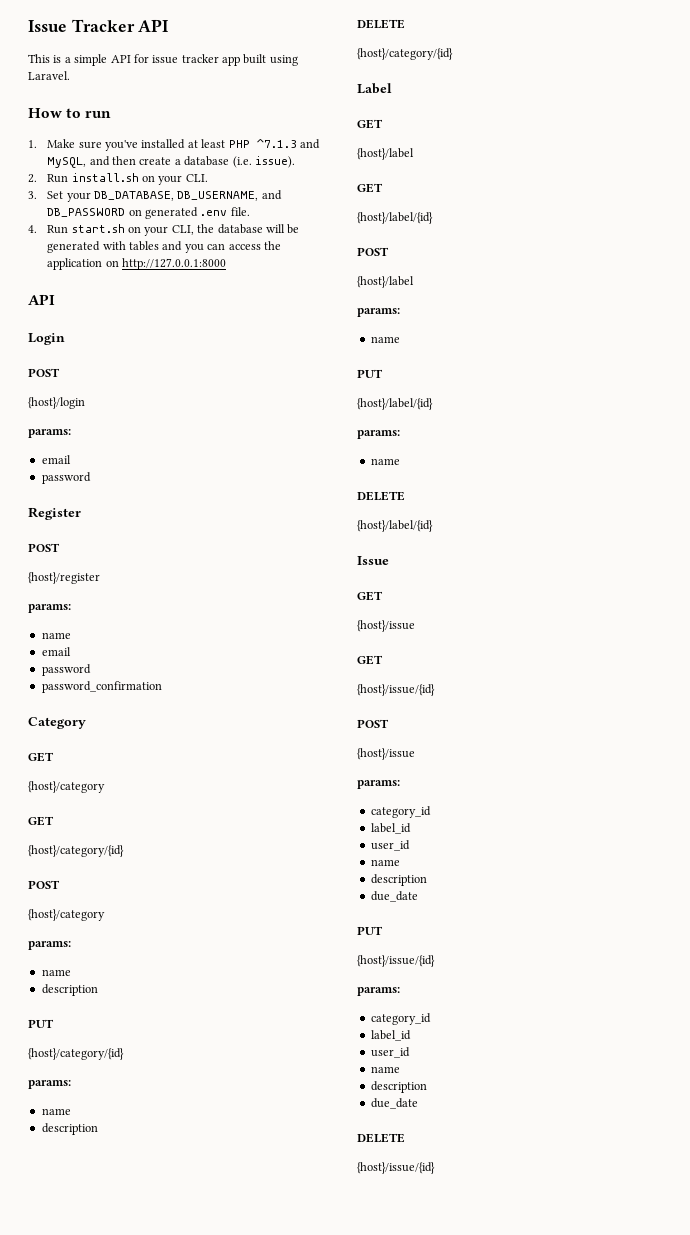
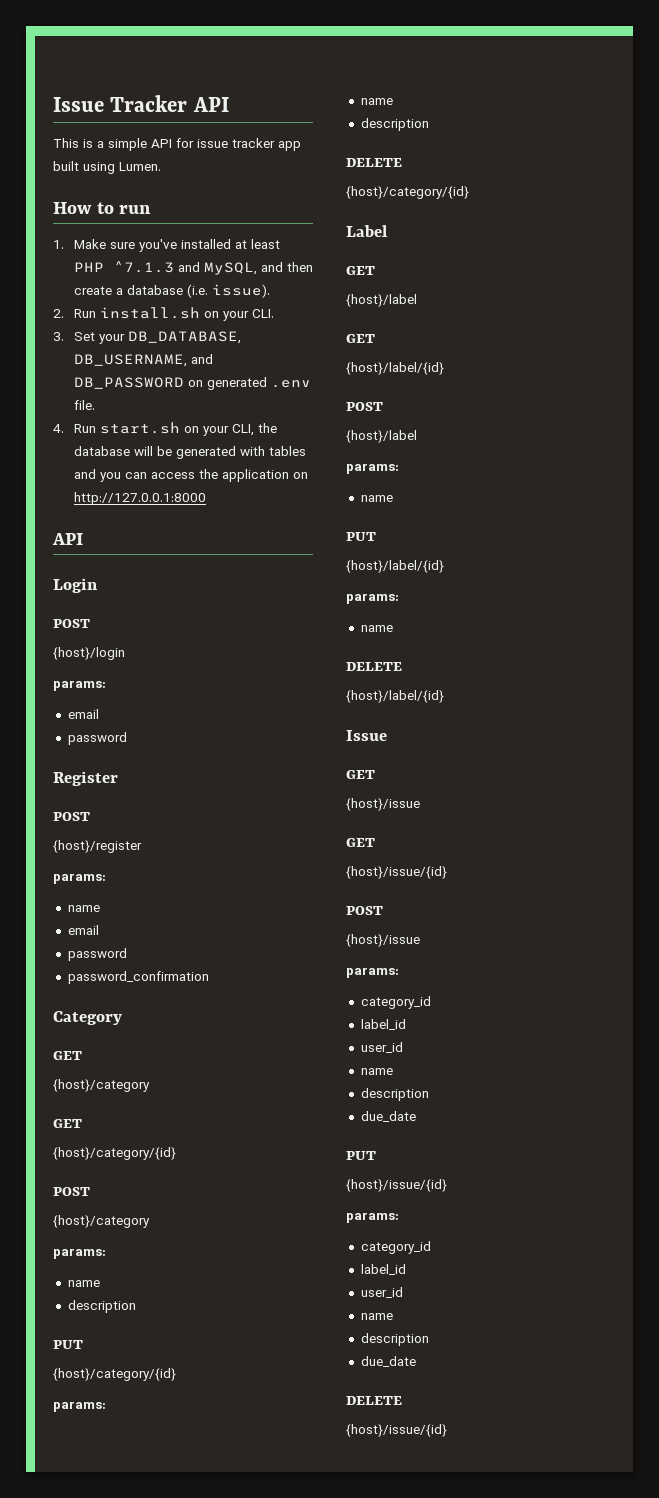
- This is a simple API for issue tracker app built using Laravel.
+ This is a simple API for issue tracker app built using Lumen.

